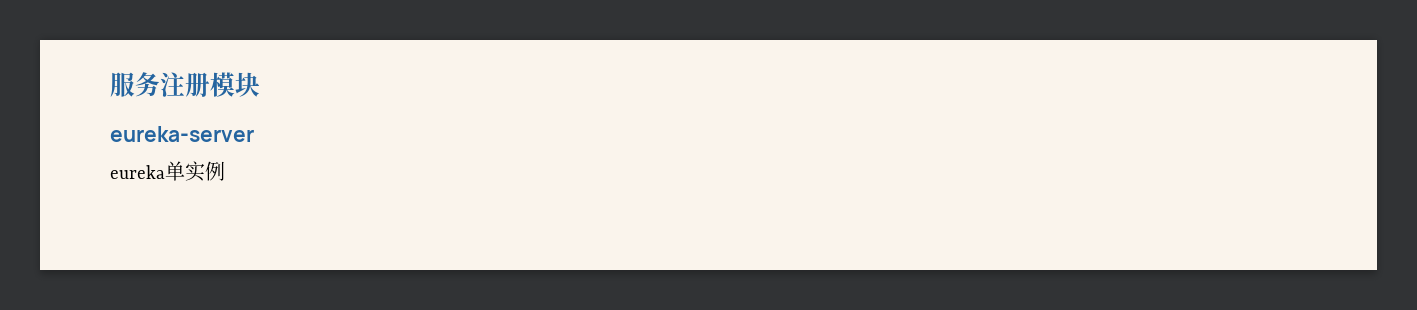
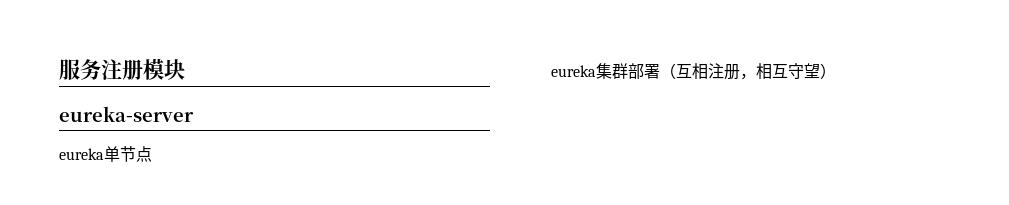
- eureka单实例
+ eureka单节点
+ eureka集群部署（互相注册，相互守望）

